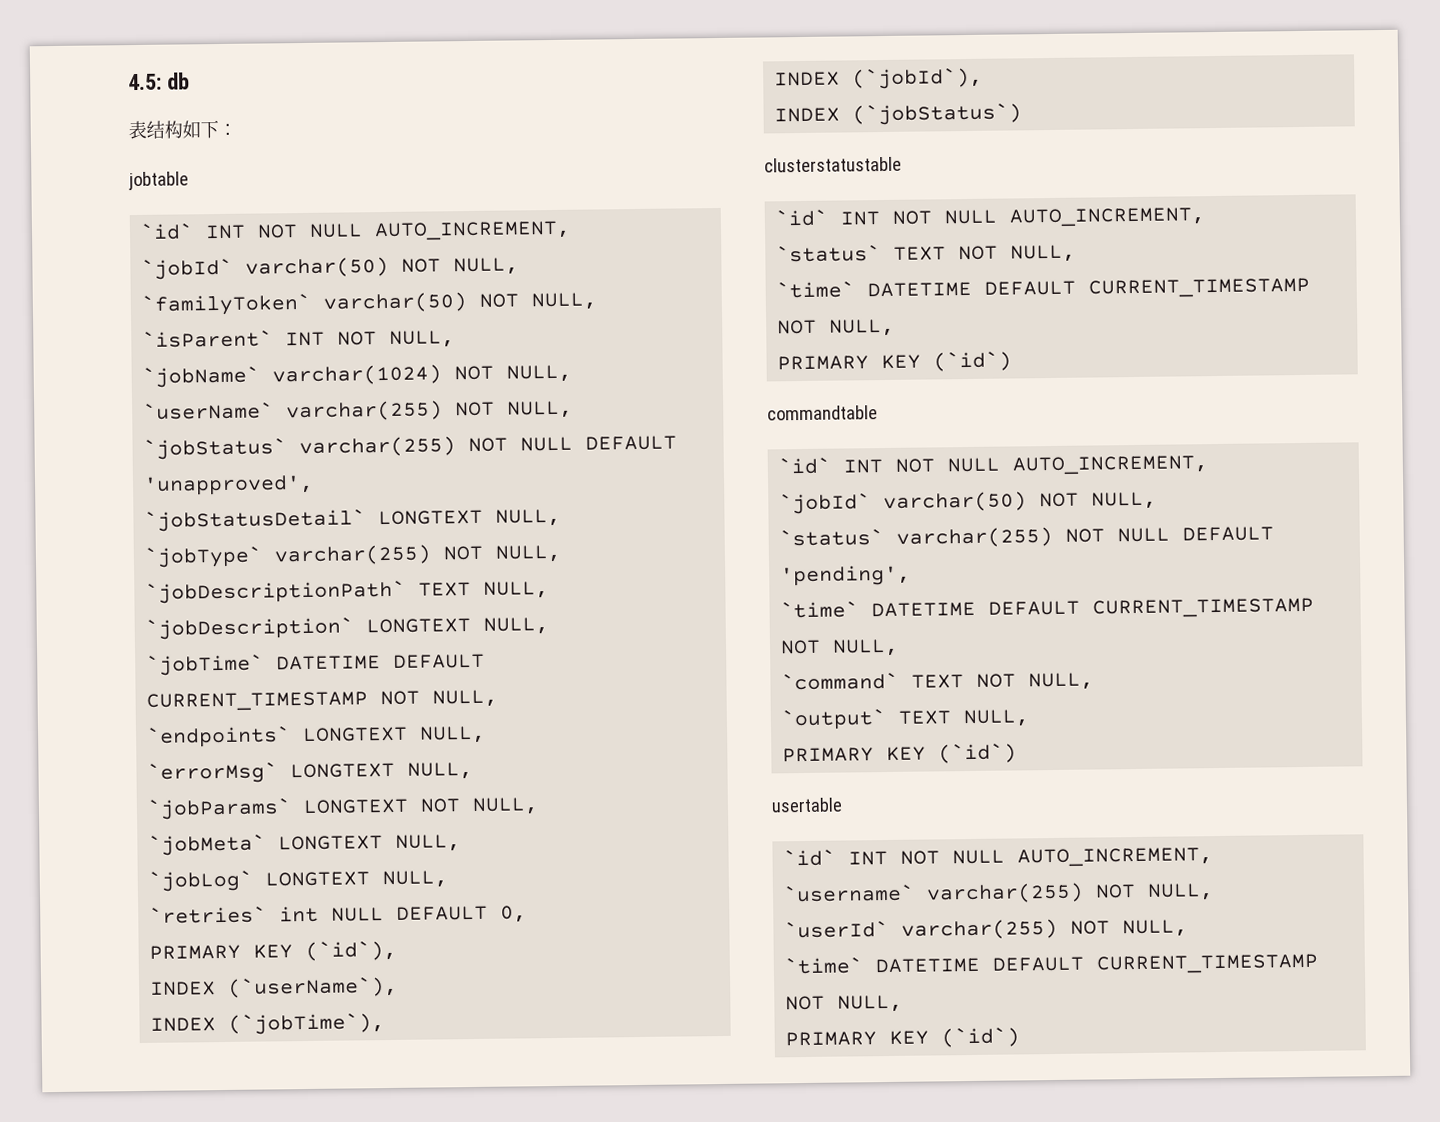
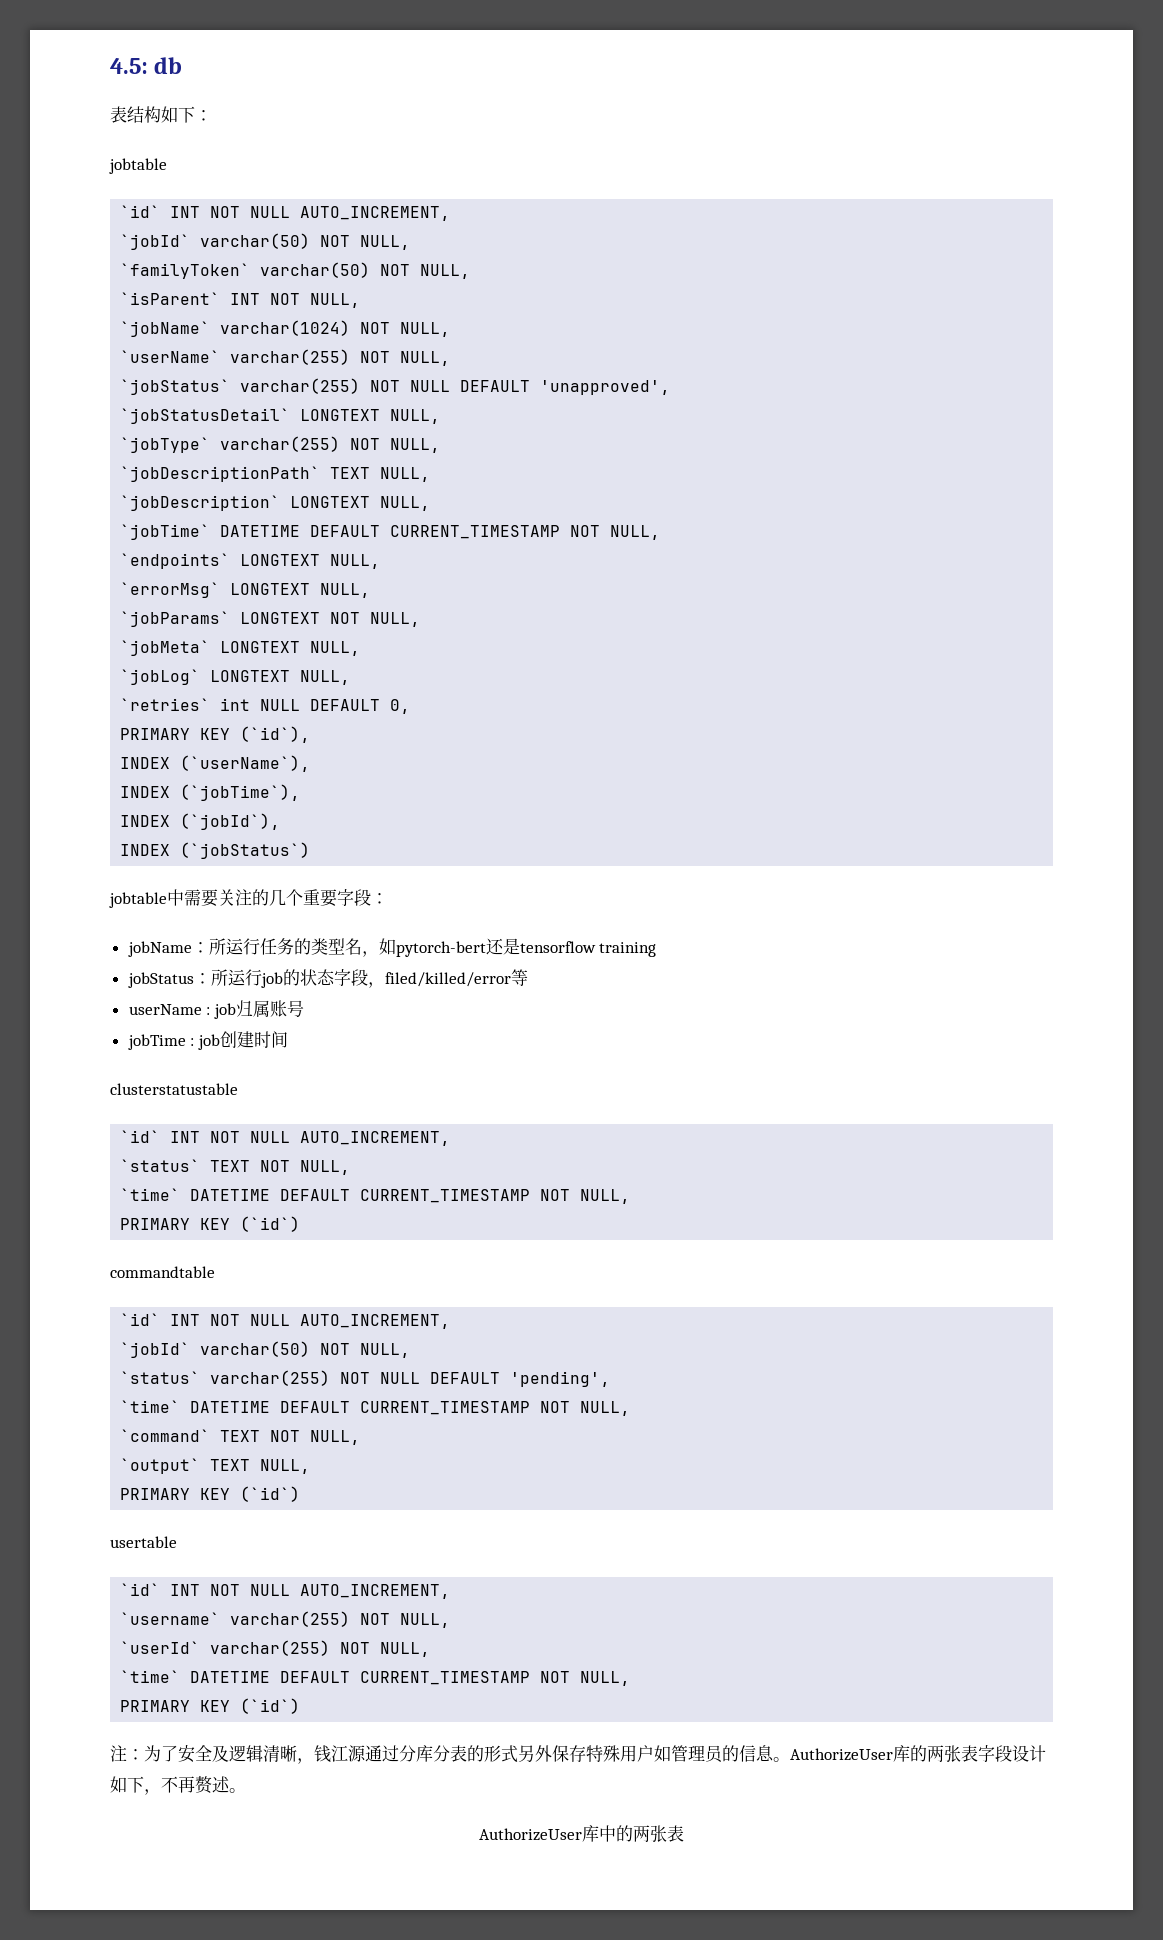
+ jobtable中需要关注的几个重要字段：
+ jobName：所运行任务的类型名，如pytorch-bert还是tensorflow training
+ jobStatus：所运行job的状态字段，filed/killed/error等
+ userName : job归属账号
+ jobTime : job创建时间
+ 注：为了安全及逻辑清晰，钱江源通过分库分表的形式另外保存特殊用户如管理员的信息。AuthorizeUser库的两张表字段设计如下，不再赘述。
+ AuthorizeUser库中的两张表

